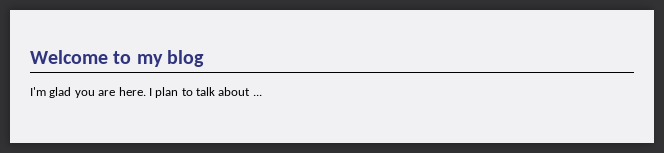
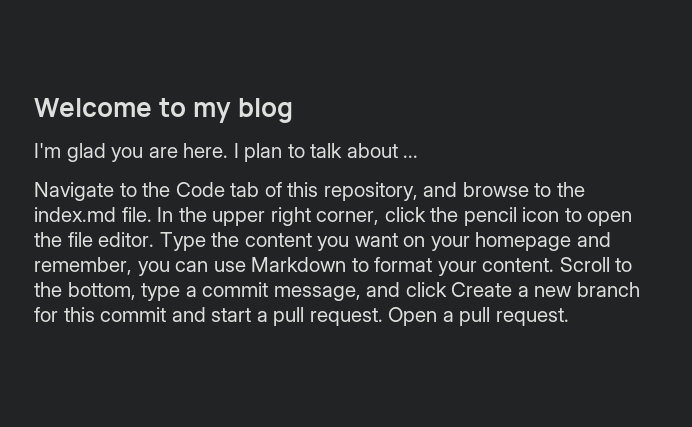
+ Navigate to the Code tab of this repository, and browse to the index.md file. In the upper right corner, click the pencil icon to open the file editor. Type the content you want on your homepage and remember, you can use Markdown to format your content. Scroll to the bottom, type a commit message, and click Create a new branch for this commit and start a pull request. Open a pull request.

